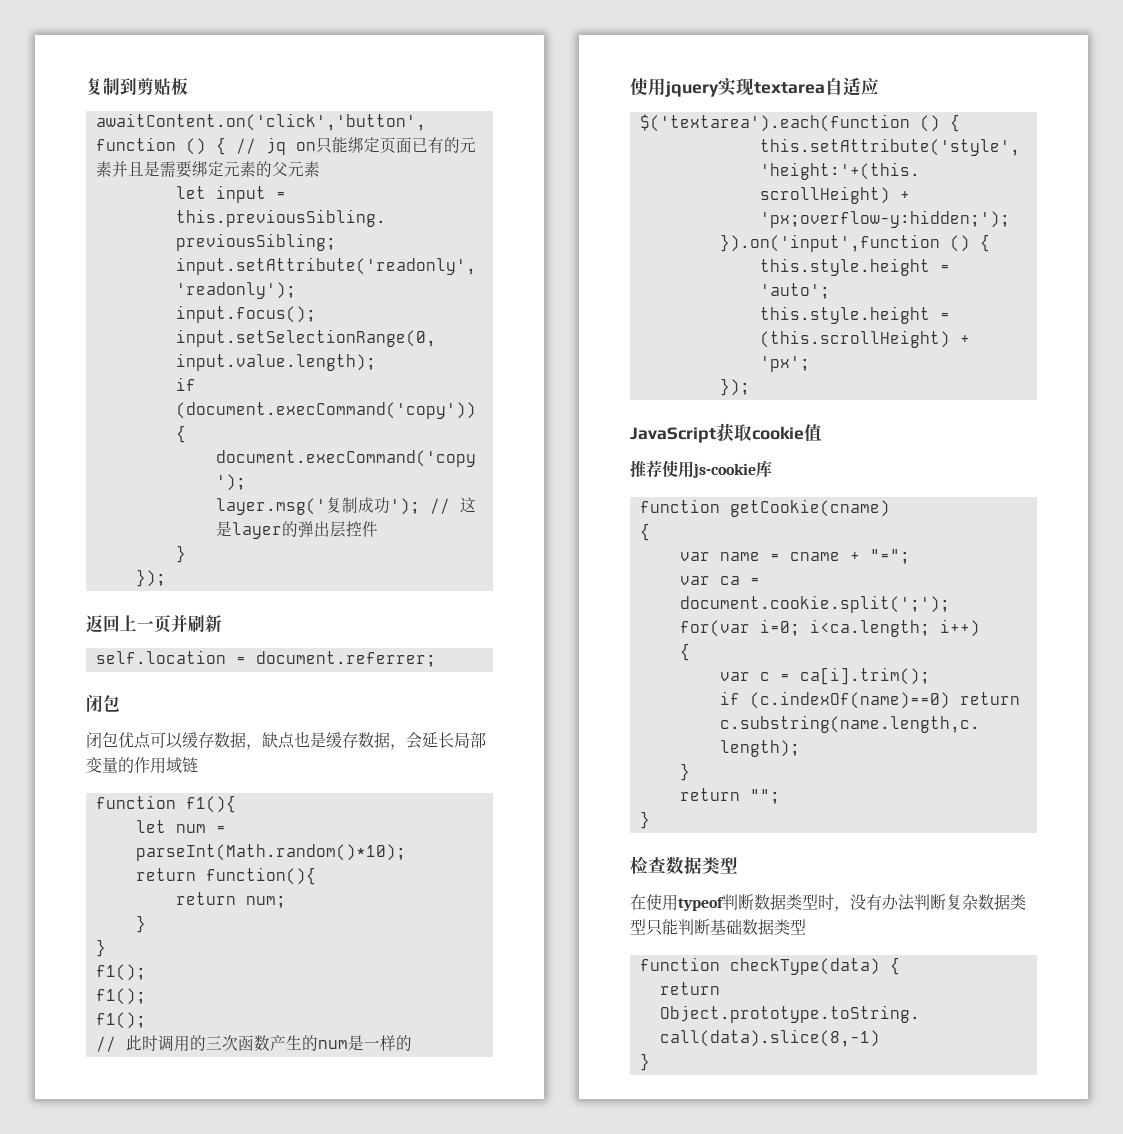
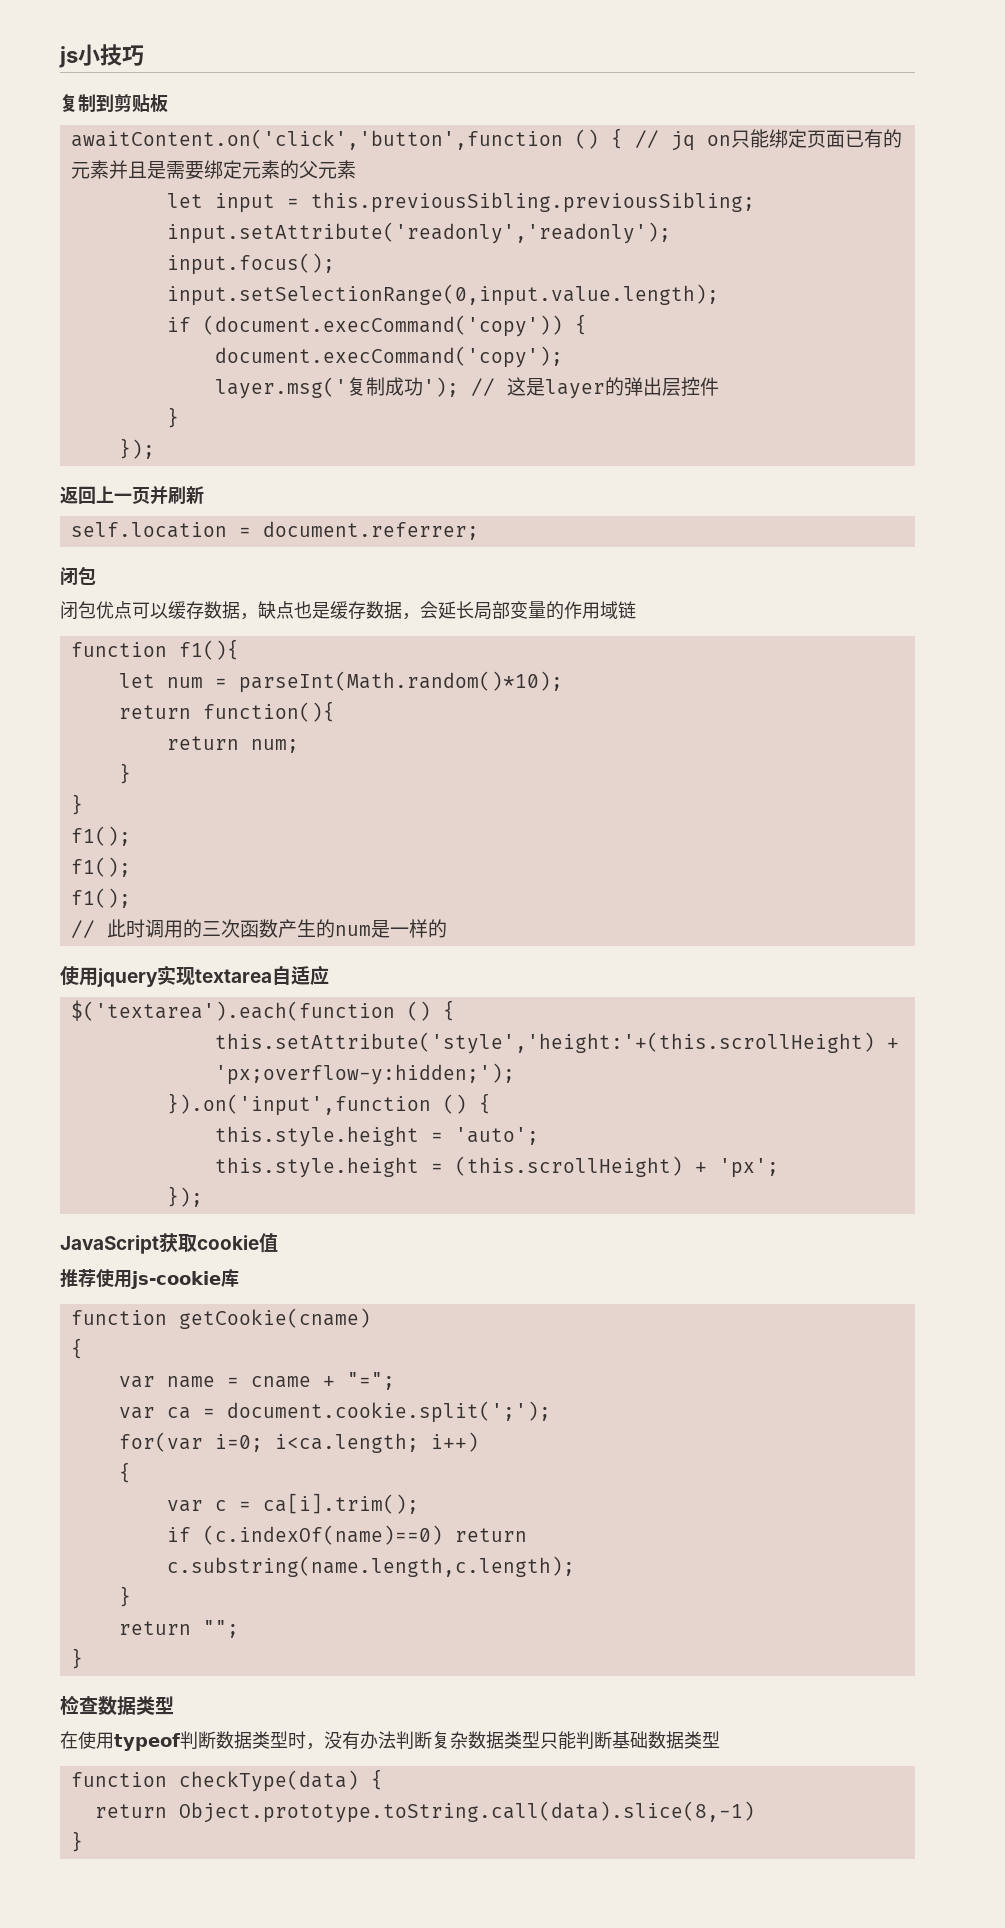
+ js小技巧

